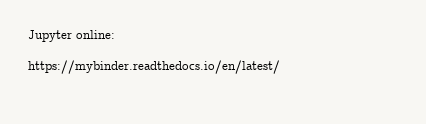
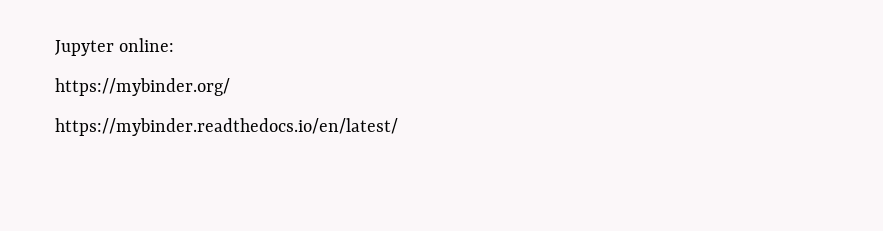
+ https://mybinder.org/

